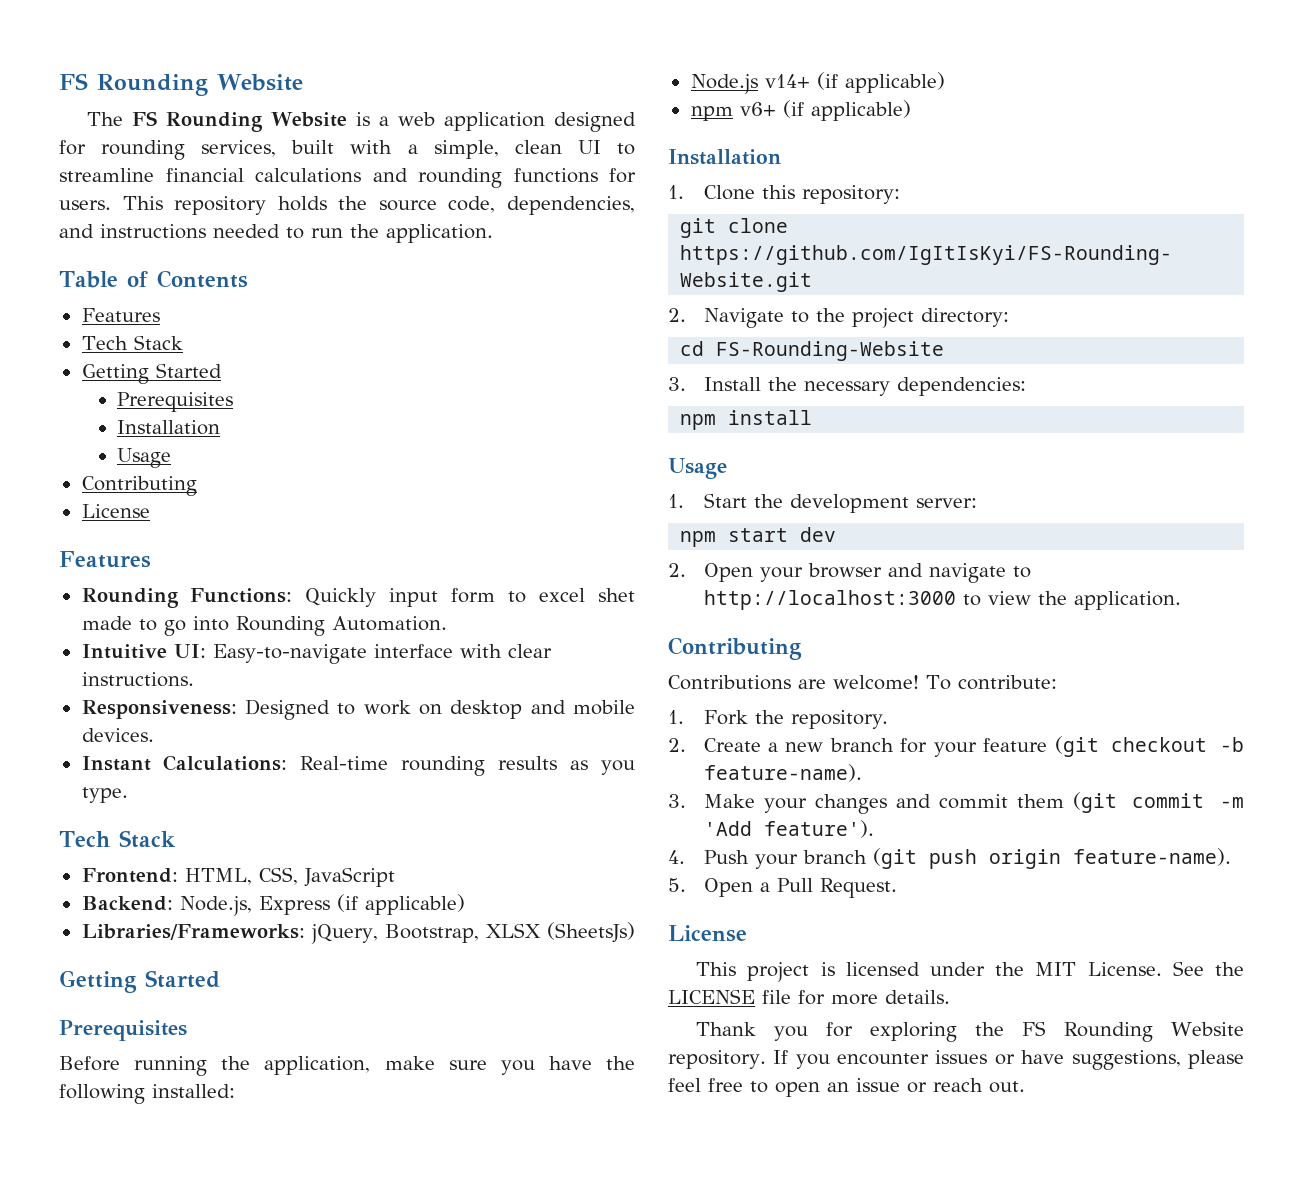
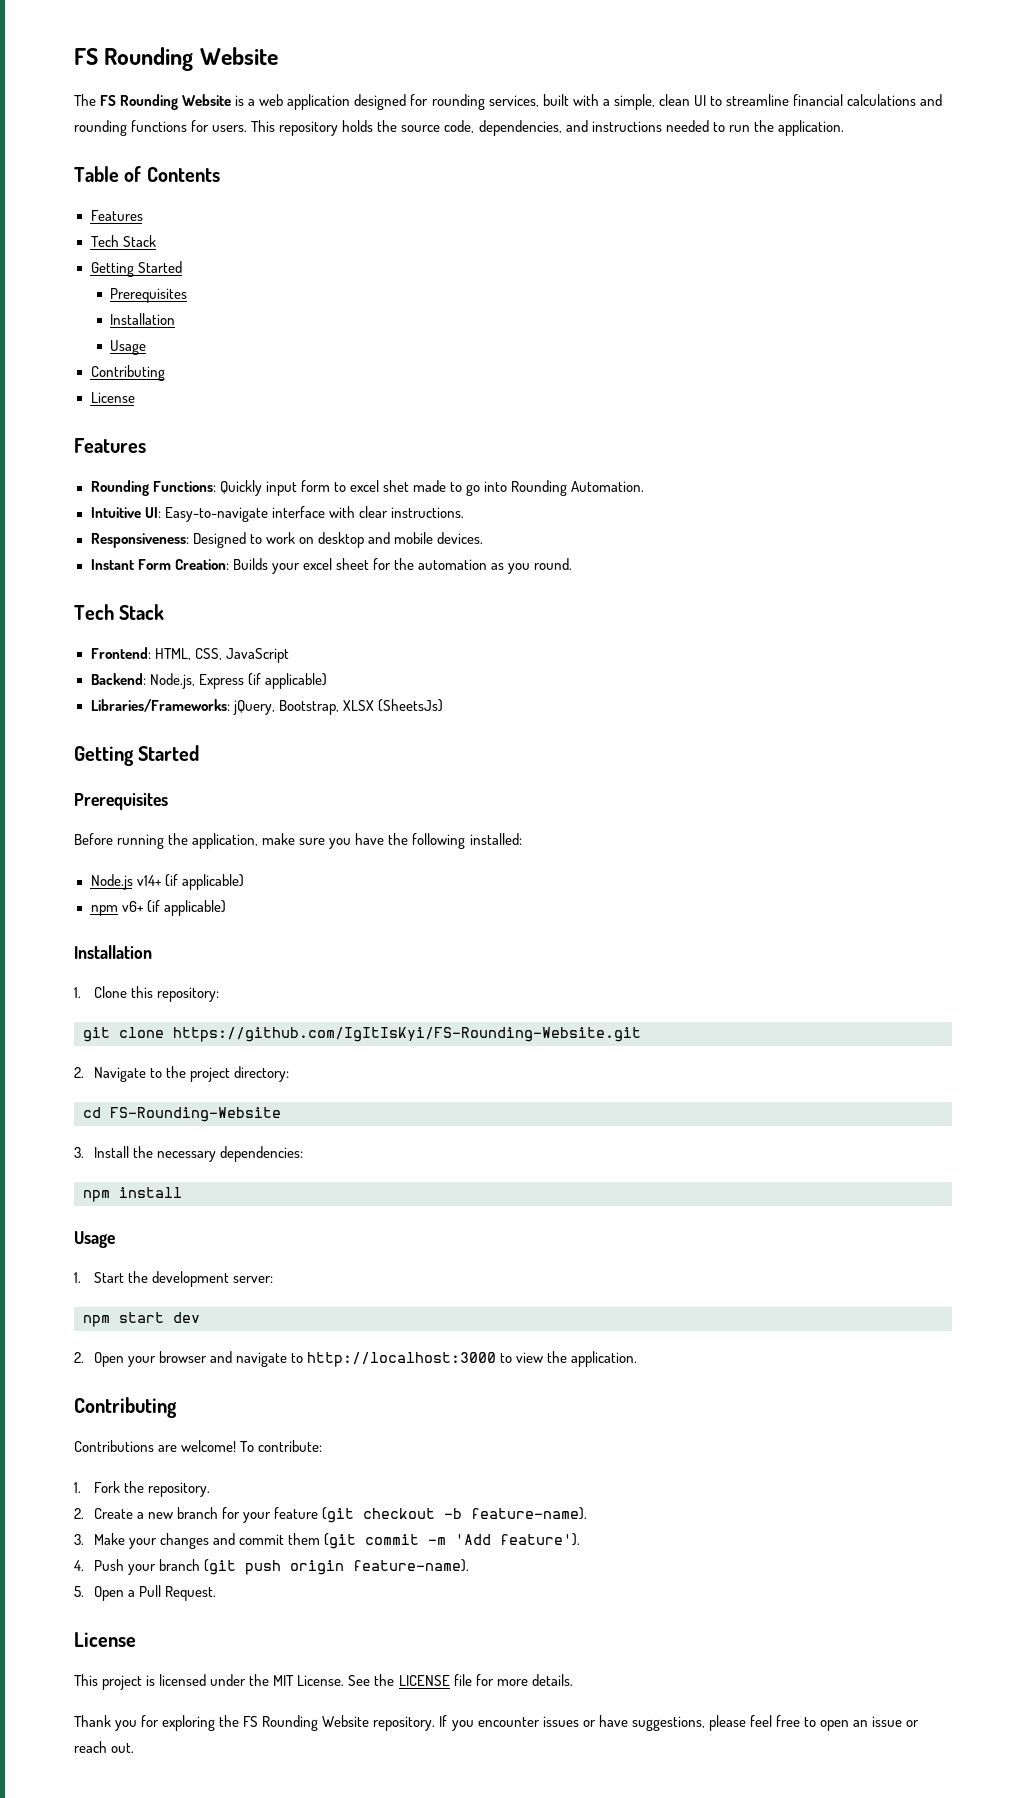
- Instant Calculations: Real-time rounding results as you type.
+ Instant Form Creation: Builds your excel sheet for the automation as you round.

